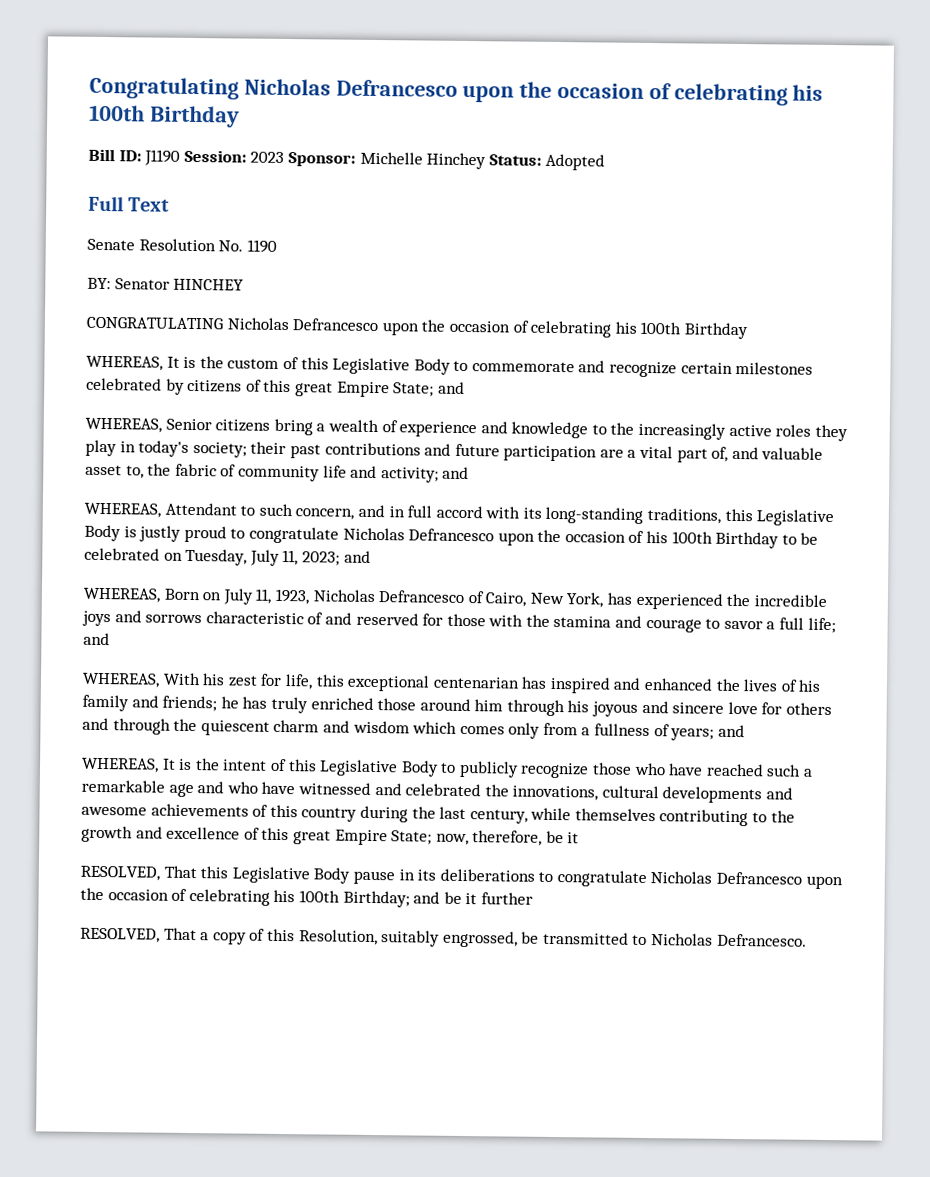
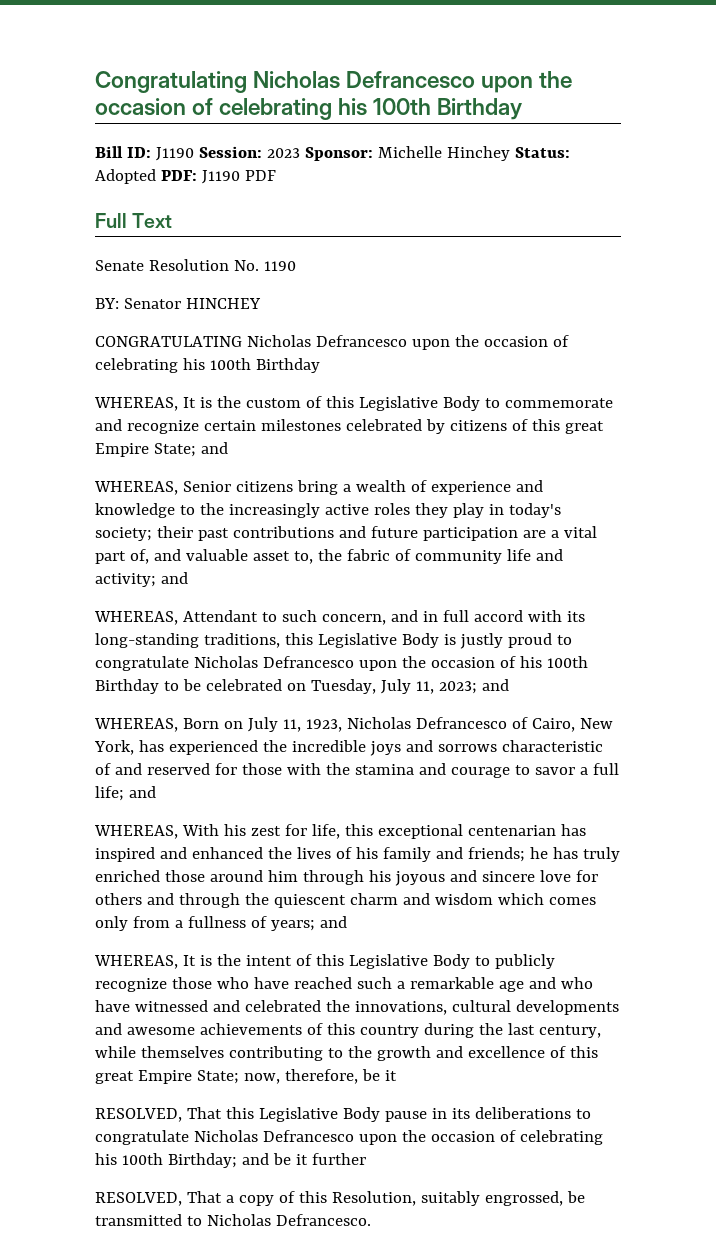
- Bill ID: J1190 Session: 2023 Sponsor: Michelle Hinchey Status: Adopted
+ Bill ID: J1190 Session: 2023 Sponsor: Michelle Hinchey Status: Adopted PDF: J1190 PDF

